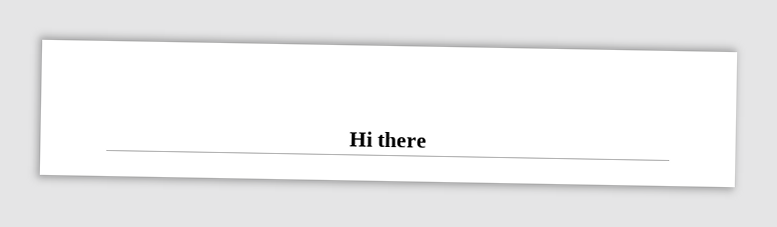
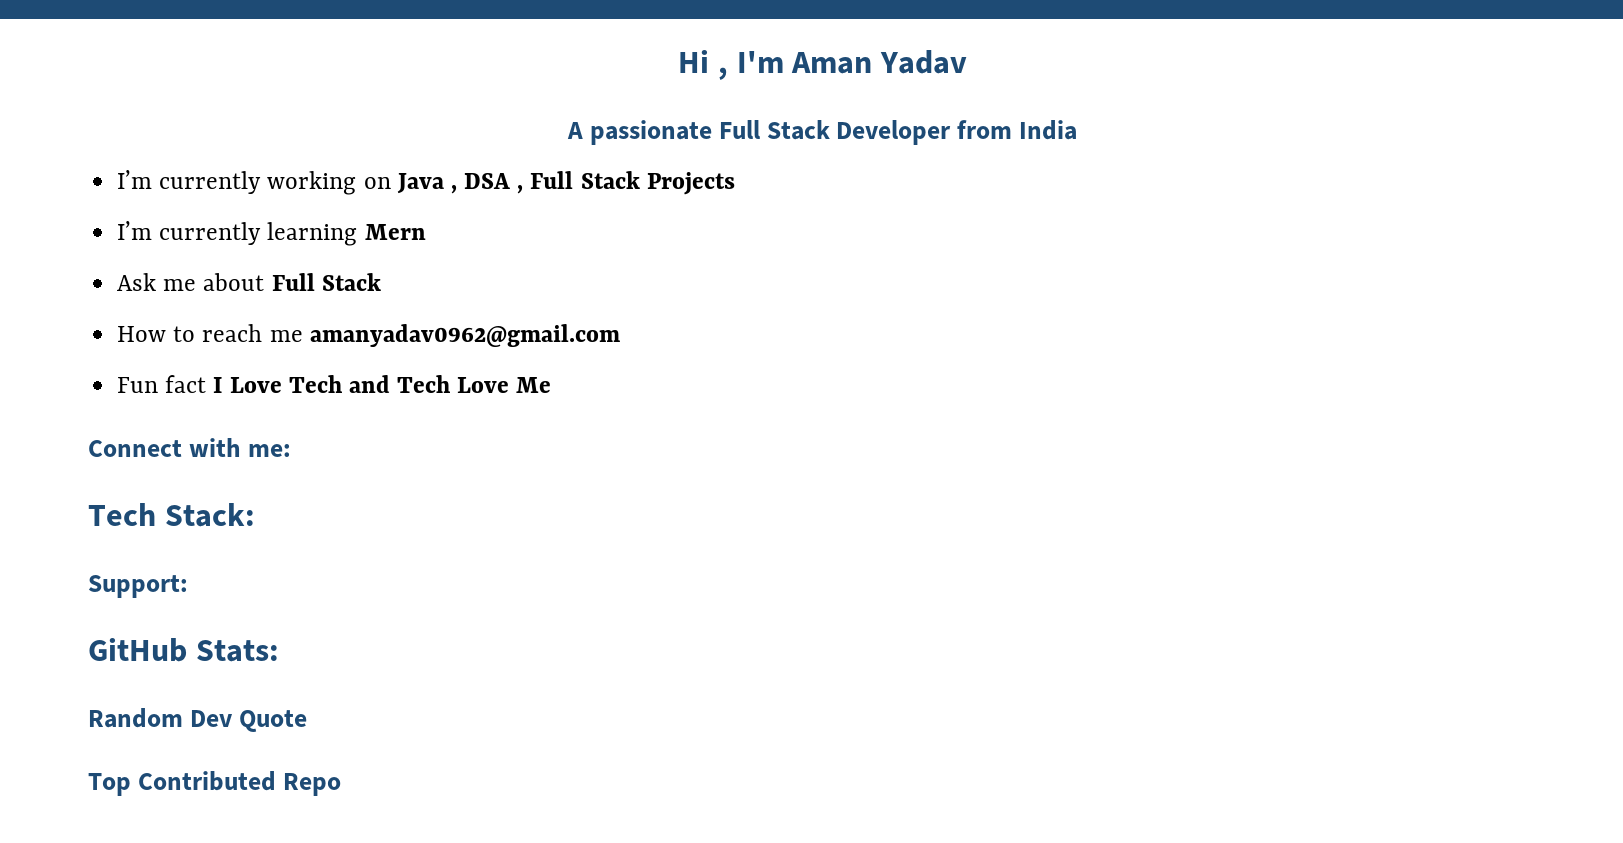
- Hi there
+ Hi , I'm Aman Yadav
+ A passionate Full Stack Developer from India
+ I’m currently working on Java , DSA , Full Stack Projects
+ I’m currently learning Mern
+ Ask me about Full Stack
+ How to reach me amanyadav0962@gmail.com
+ Fun fact I Love Tech and Tech Love Me
+ Connect with me:
+ Tech Stack:
+ Support:
+ GitHub Stats:
+ Random Dev Quote
+ Top Contributed Repo

